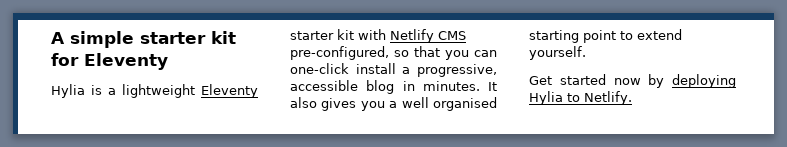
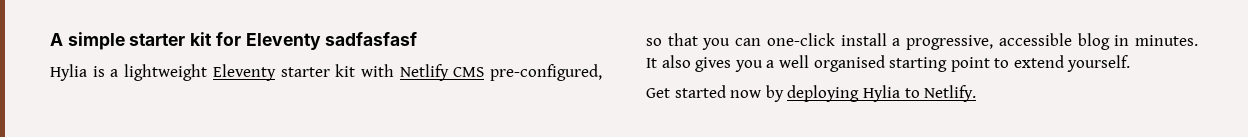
- A simple starter kit for Eleventy
+ A simple starter kit for Eleventy sadfasfasf

